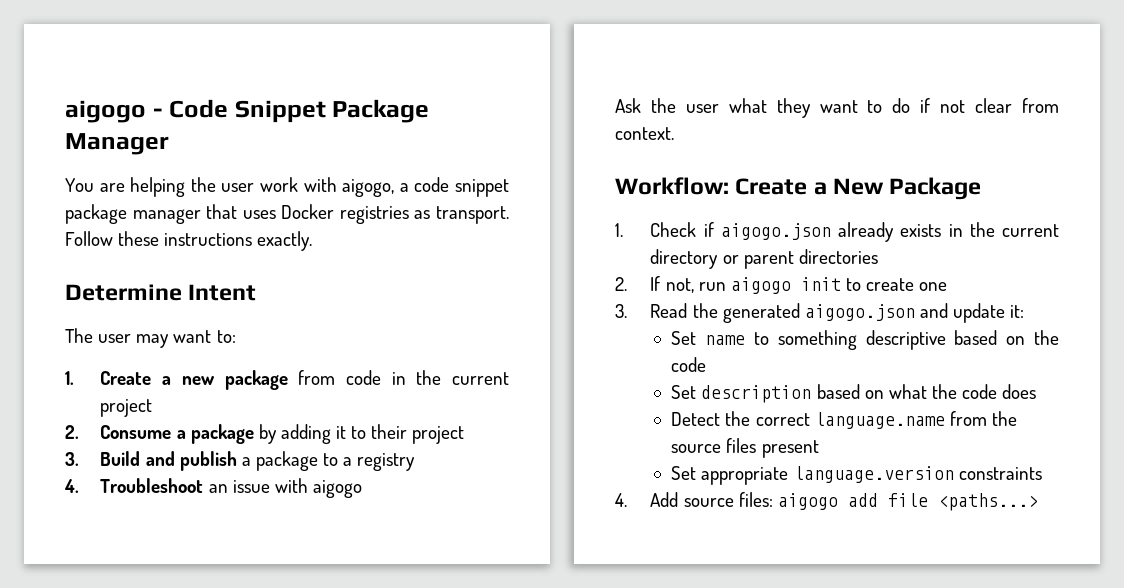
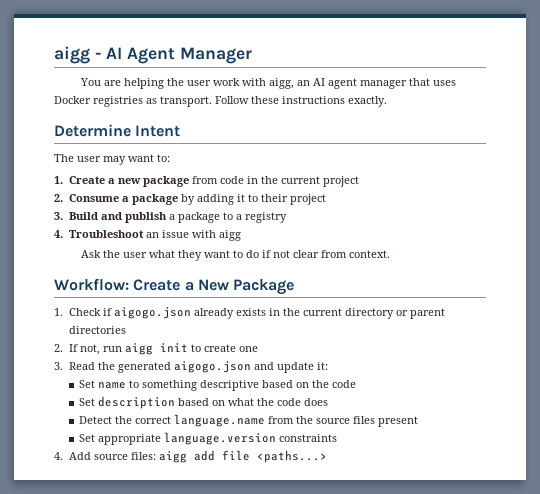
- aigogo - Code Snippet Package Manager
+ aigg - AI Agent Manager
- You are helping the user work with aigogo, a code snippet package manager that uses Docker registries as transport.
+ You are helping the user work with aigg, an AI agent manager that uses Docker registries as transport.
- 4. Troubleshoot an issue with aigogo
+ 4. Troubleshoot an issue with aigg
- 2. If not, run aigogo init to create one
+ 2. If not, run aigg init to create one
- 4. Add source files: aigogo add file <paths...>
+ 4. Add source files: aigg add file <paths...>

